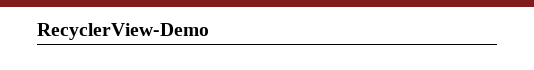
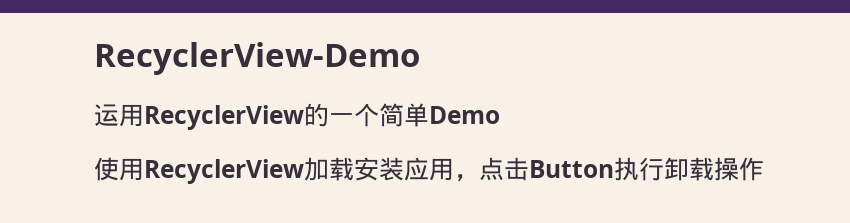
+ 运用RecyclerView的一个简单Demo
+ 使用RecyclerView加载安装应用，点击Button执行卸载操作

